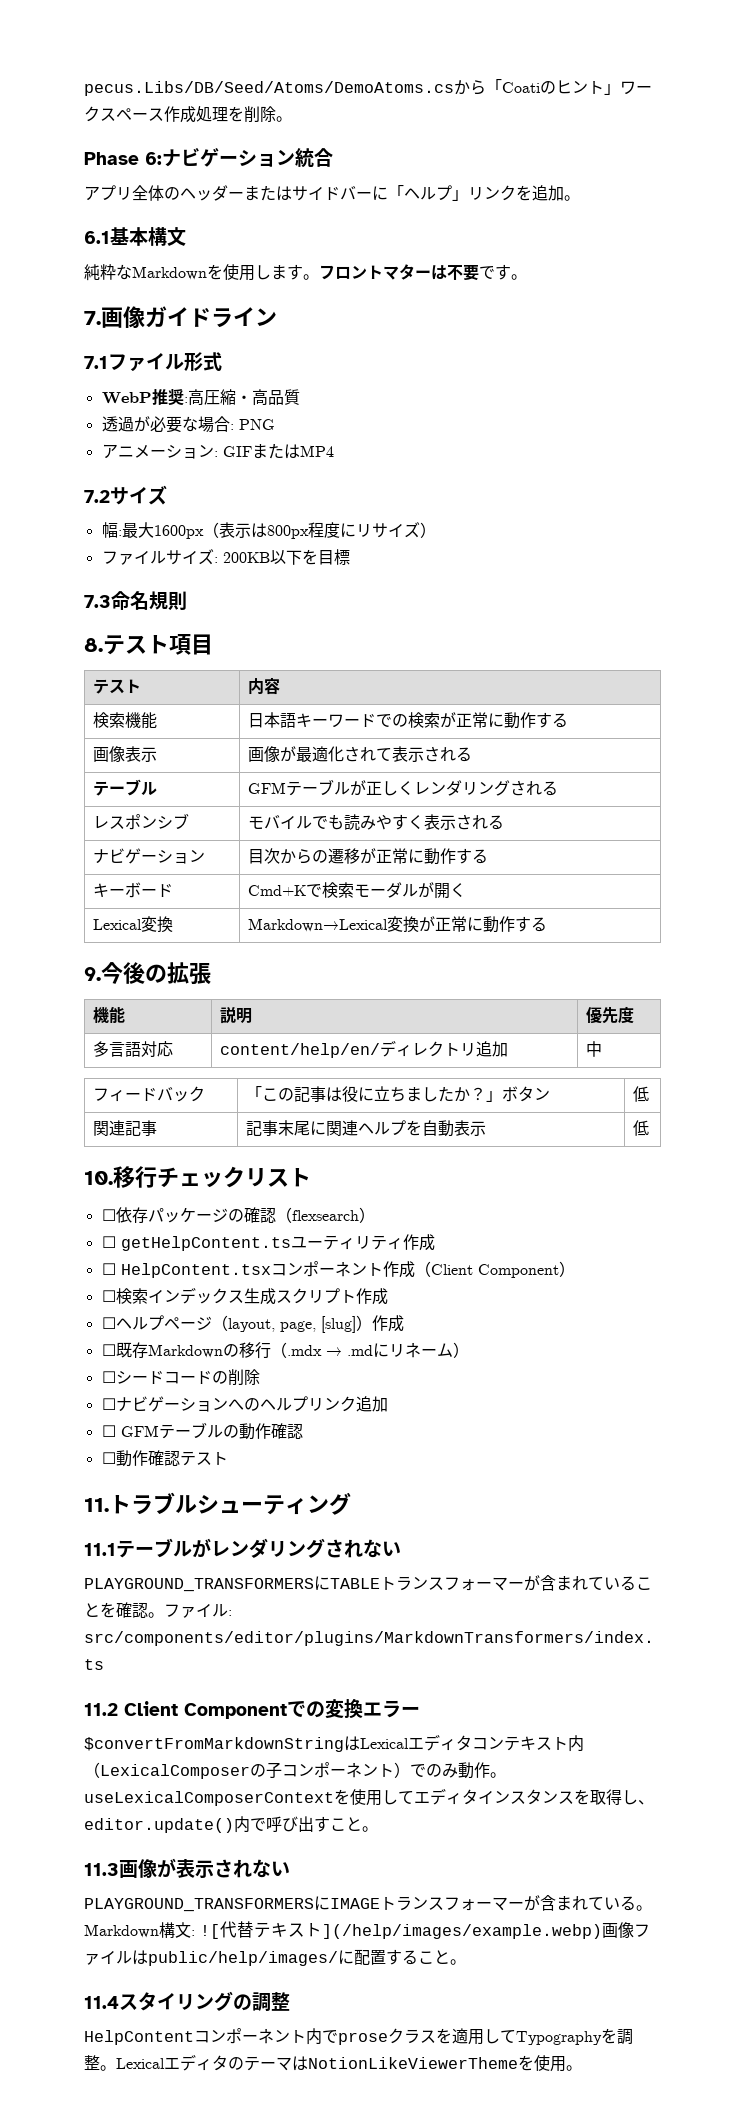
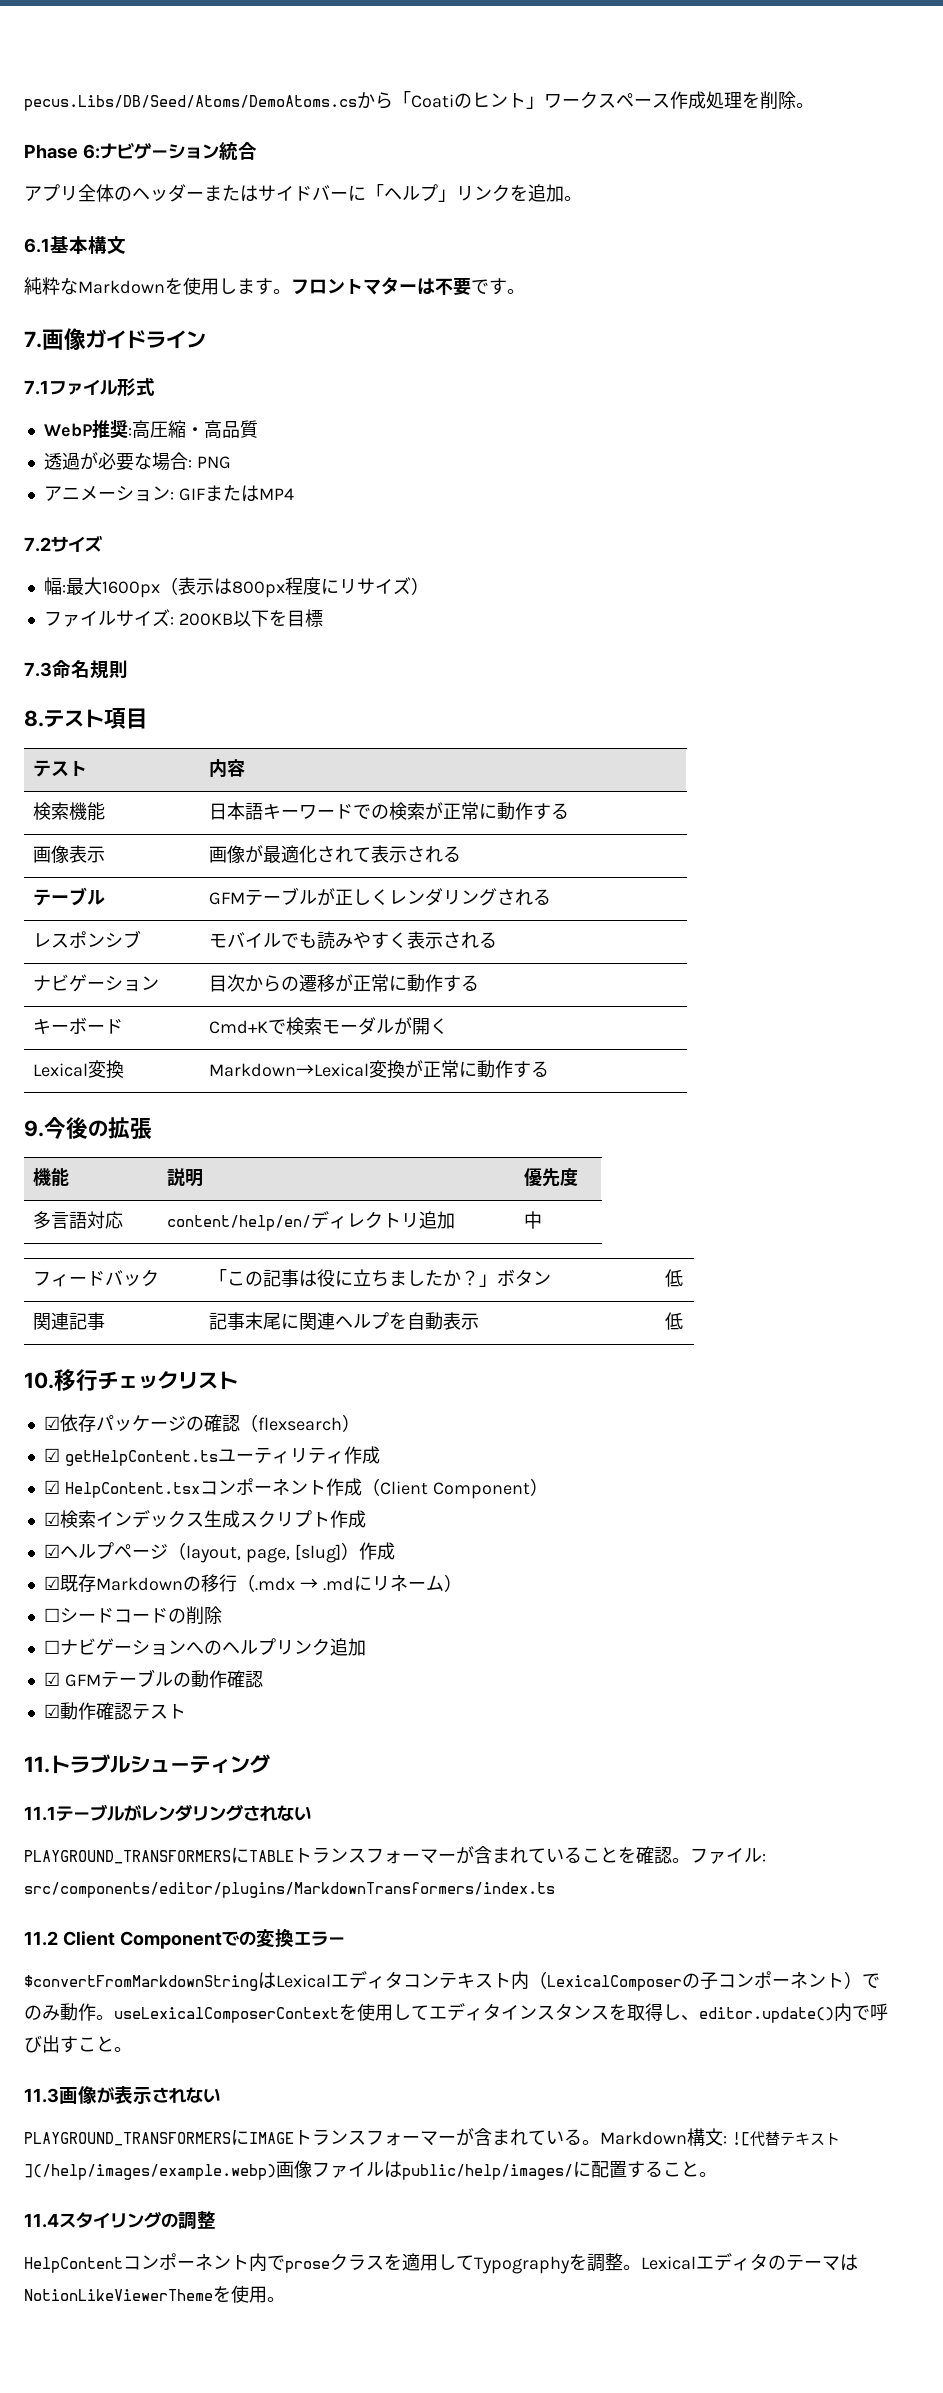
- ☐依存パッケージの確認（flexsearch）
+ ☑依存パッケージの確認（flexsearch）
- ☐ getHelpContent.tsユーティリティ作成
+ ☑ getHelpContent.tsユーティリティ作成
- ☐ HelpContent.tsxコンポーネント作成（Client Component）
+ ☑ HelpContent.tsxコンポーネント作成（Client Component）
- ☐検索インデックス生成スクリプト作成
+ ☑検索インデックス生成スクリプト作成
- ☐ヘルプページ（layout, page, [slug]）作成
+ ☑ヘルプページ（layout, page, [slug]）作成
- ☐既存Markdownの移行（.mdx → .mdにリネーム）
+ ☑既存Markdownの移行（.mdx → .mdにリネーム）
- ☐ GFMテーブルの動作確認
+ ☑ GFMテーブルの動作確認
- ☐動作確認テスト
+ ☑動作確認テスト

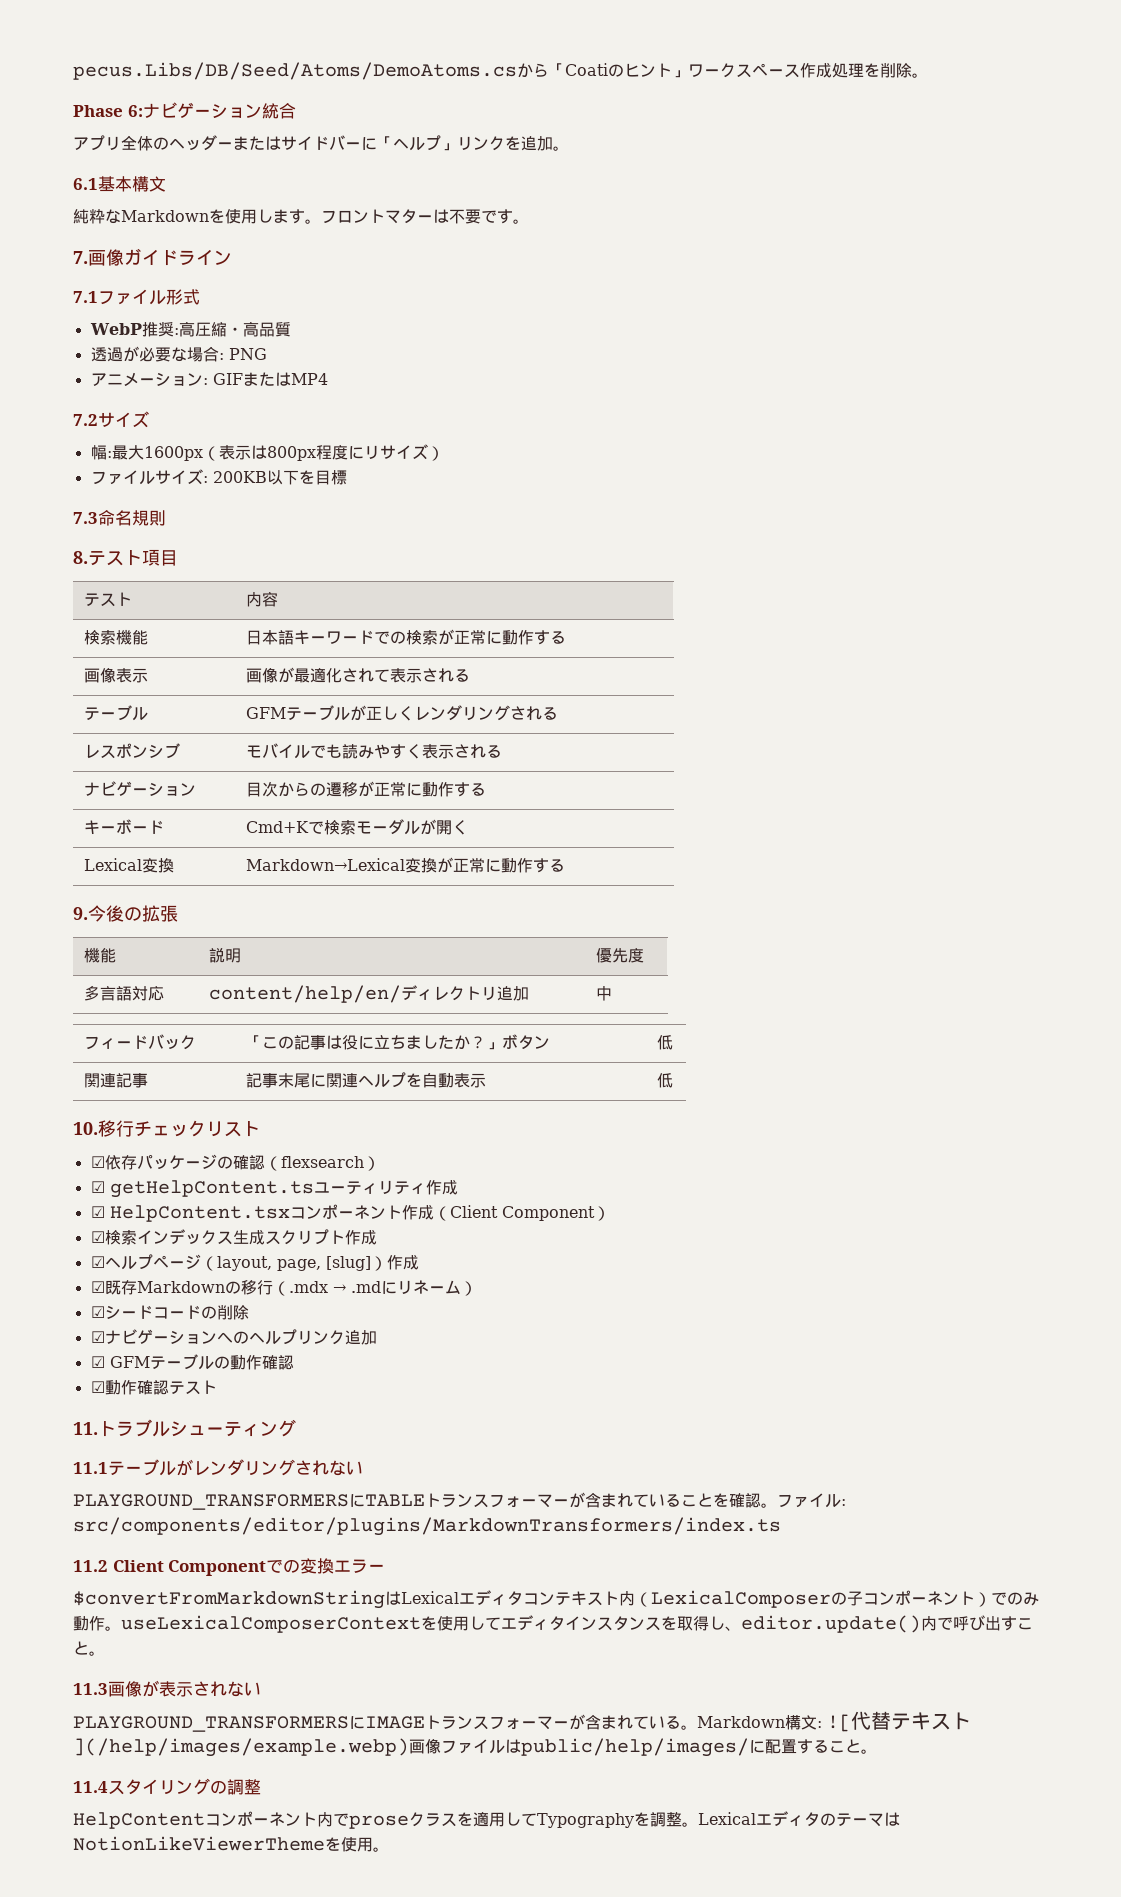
- ☐シードコードの削除
+ ☑シードコードの削除
- ☐ナビゲーションへのヘルプリンク追加
+ ☑ナビゲーションへのヘルプリンク追加

